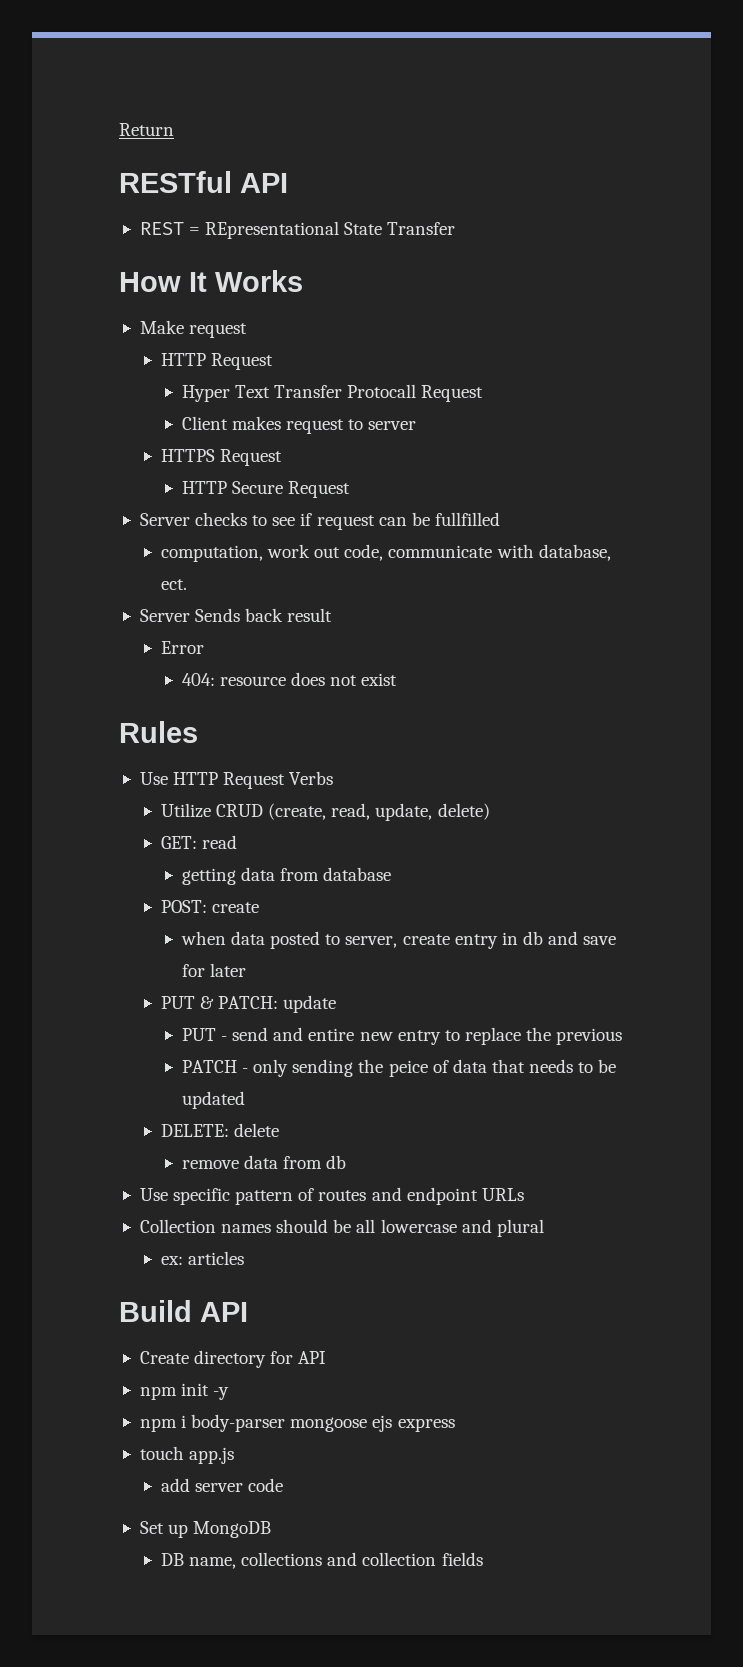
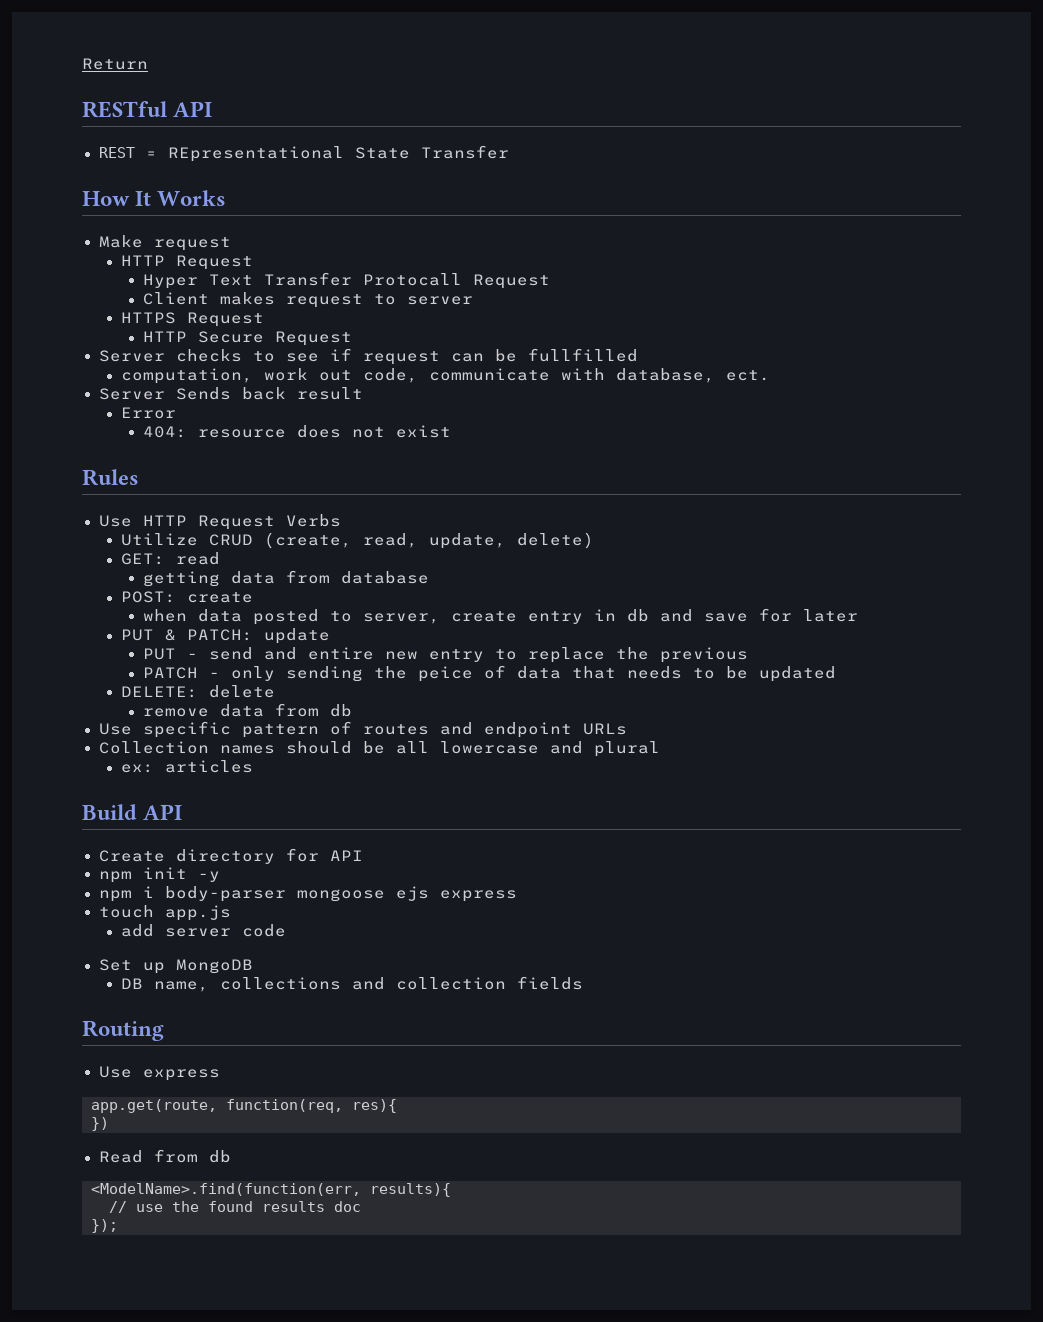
+ Routing
+ Use express
+ app.get(route, function(req, res){
+ })
+ Read from db
+ <ModelName>.find(function(err, results){
+ // use the found results doc
+ });

